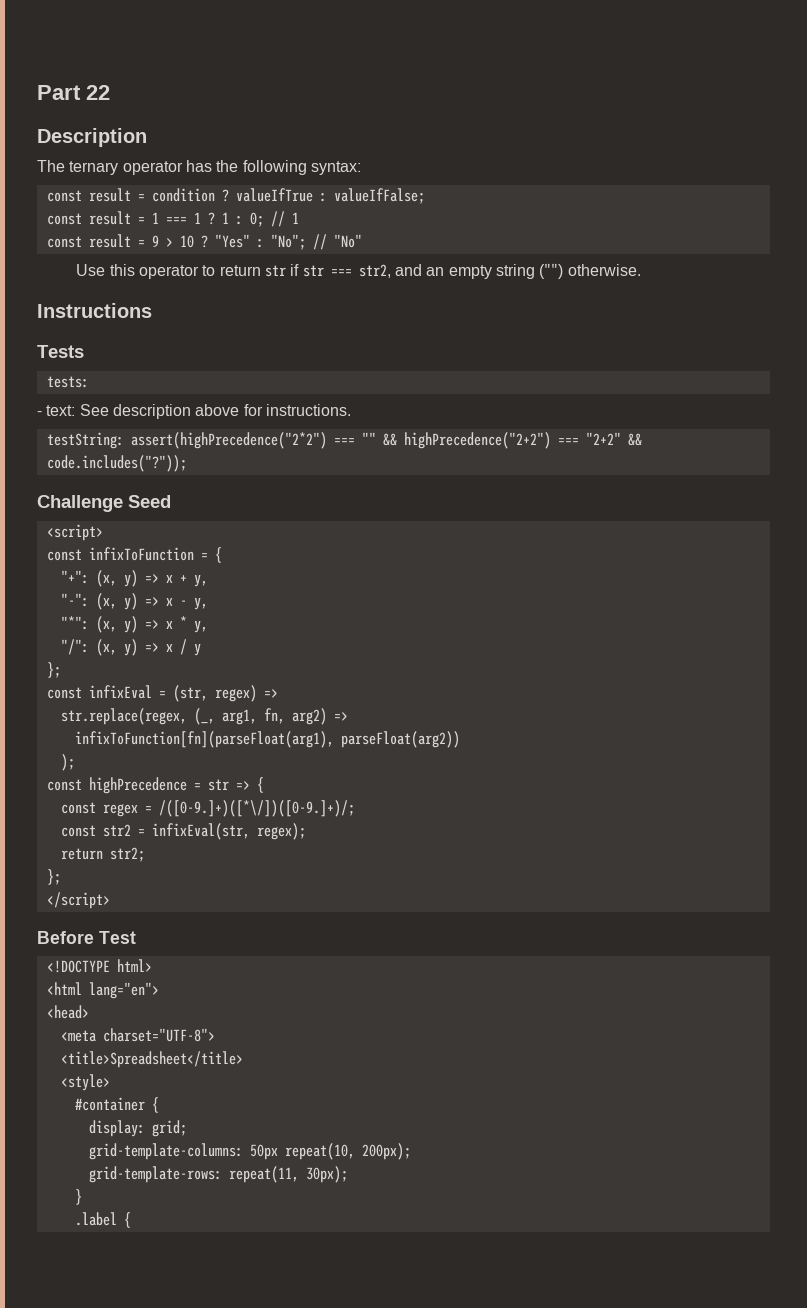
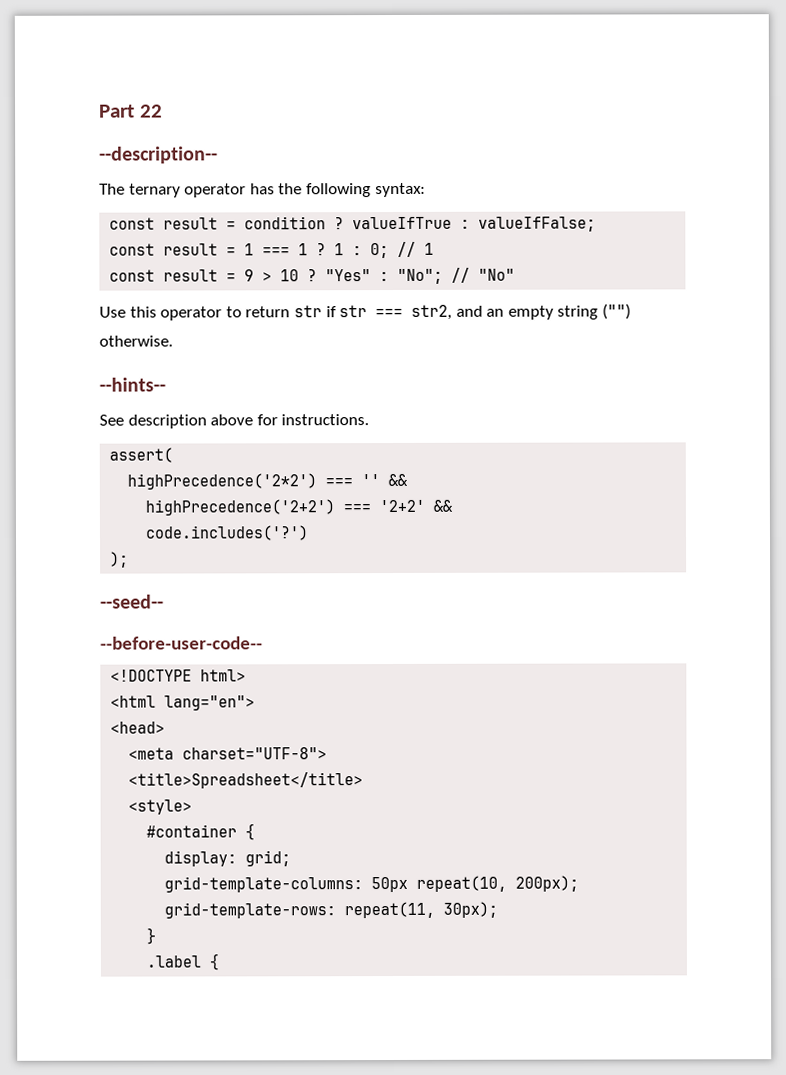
- Description
+ --description--
- Instructions
- Tests
- tests:
- - text: See description above for instructions.
+ --hints--
+ See description above for instructions.
- testString: assert(highPrecedence("2*2") === "" && highPrecedence("2+2") === "2+2" && code.includes("?"));
- Challenge Seed
- <script>
- const infixToFunction = {
- "+": (x, y) => x + y,
- "-": (x, y) => x - y,
- "*": (x, y) => x * y,
- "/": (x, y) => x / y
- };
- const infixEval = (str, regex) =>
- str.replace(regex, (_, arg1, fn, arg2) =>
- infixToFunction[fn](parseFloat(arg1), parseFloat(arg2))
+ assert(
+ highPrecedence('2*2') === '' &&
+ highPrecedence('2+2') === '2+2' &&
+ code.includes('?')
  );
- const highPrecedence = str => {
- const regex = /([0-9.]+)([*\/])([0-9.]+)/;
- const str2 = infixEval(str, regex);
- return str2;
- };
- </script>
- Before Test
+ --seed--
+ --before-user-code--

